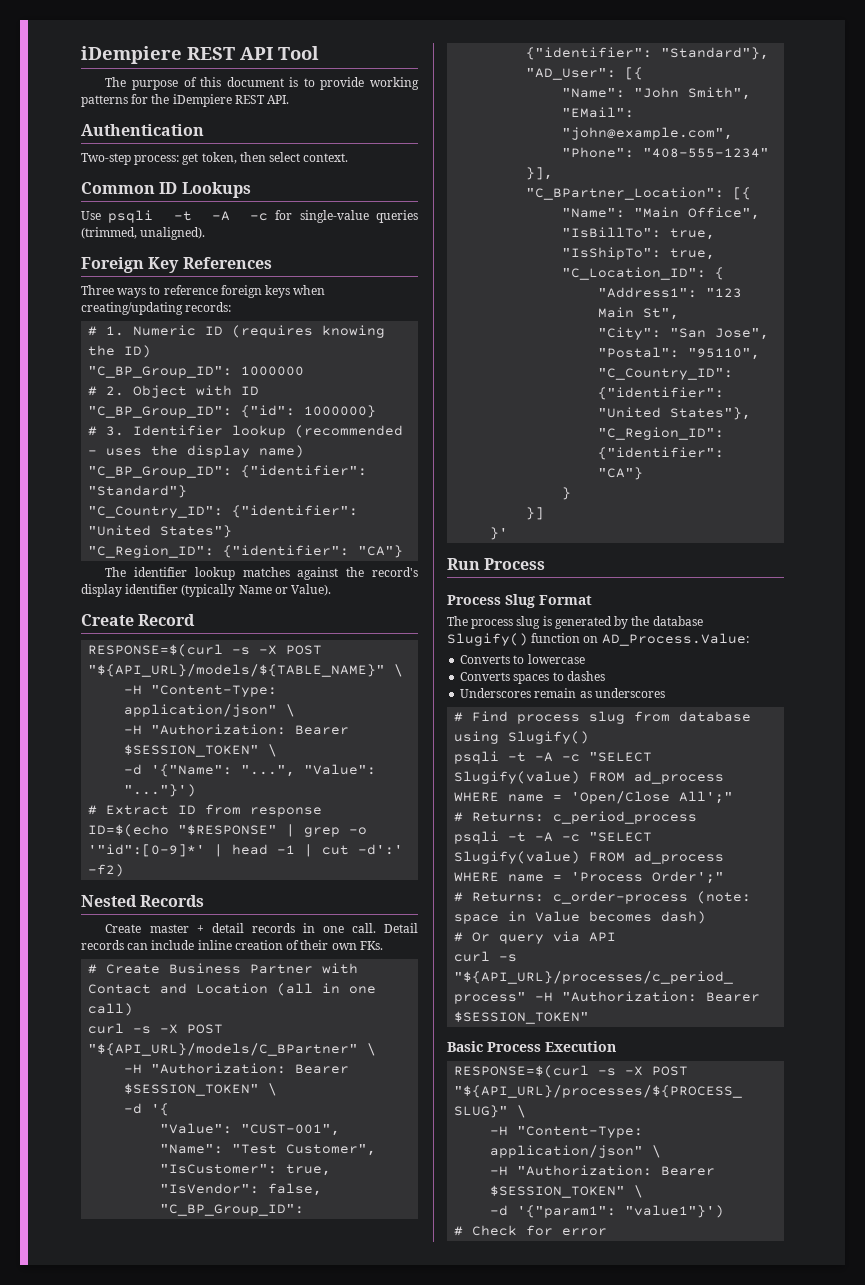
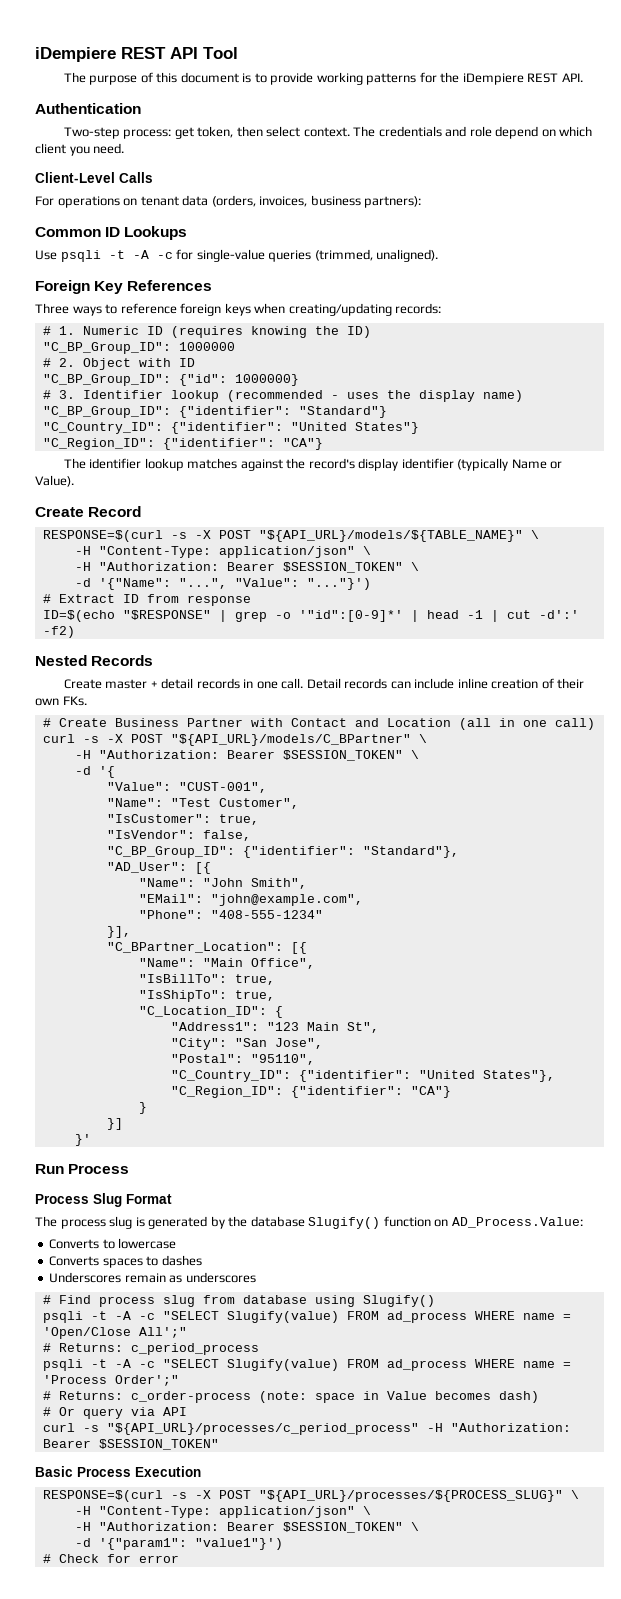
+ The credentials and role depend on which client you need.
+ Client-Level Calls
+ For operations on tenant data (orders, invoices, business partners):

